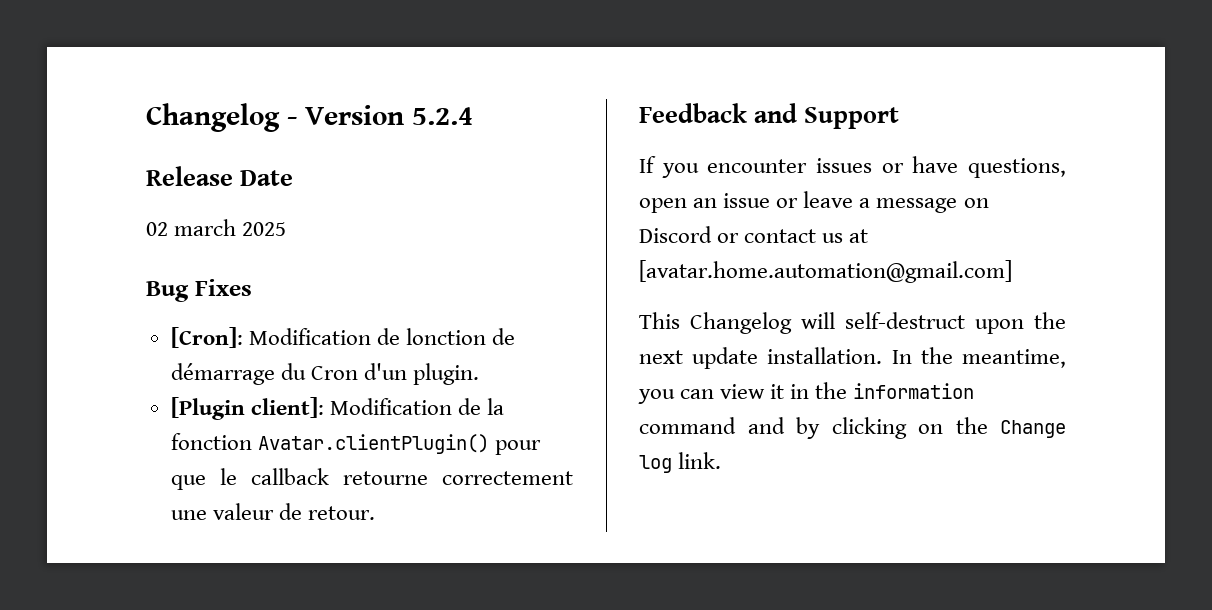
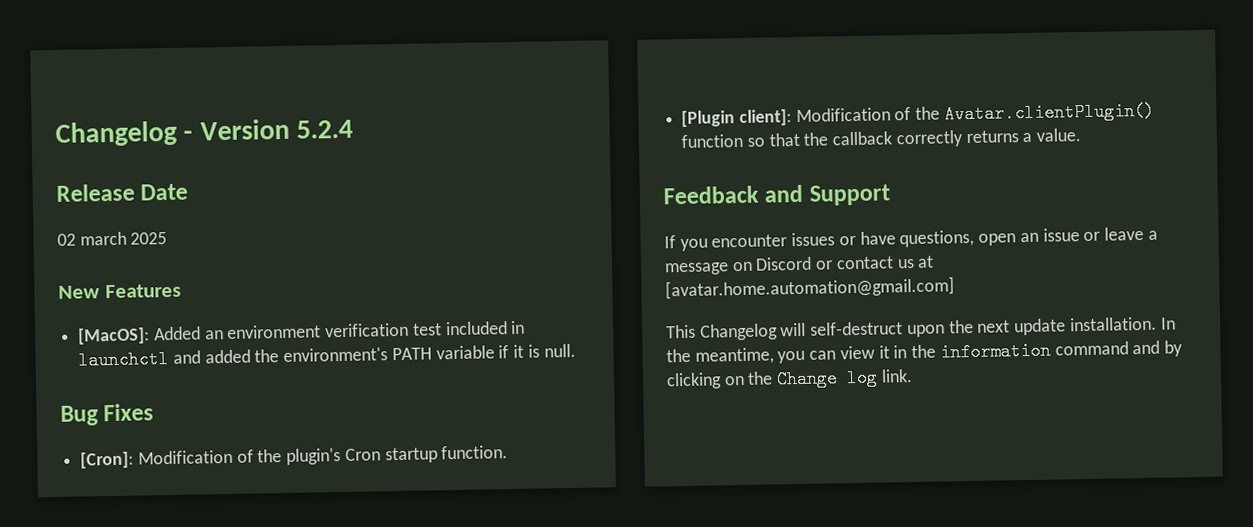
+ New Features
+ [MacOS]: Added an environment verification test included in launchctl and added the environment's PATH variable if it is null.
  Bug Fixes
- [Cron]: Modification de lonction de démarrage du Cron d'un plugin.
- [Plugin client]: Modification de la fonction Avatar.clientPlugin() pour que le callback retourne correctement une valeur de retour.
+ [Cron]: Modification of the plugin's Cron startup function.
+ [Plugin client]: Modification of the Avatar.clientPlugin() function so that the callback correctly returns a value.

